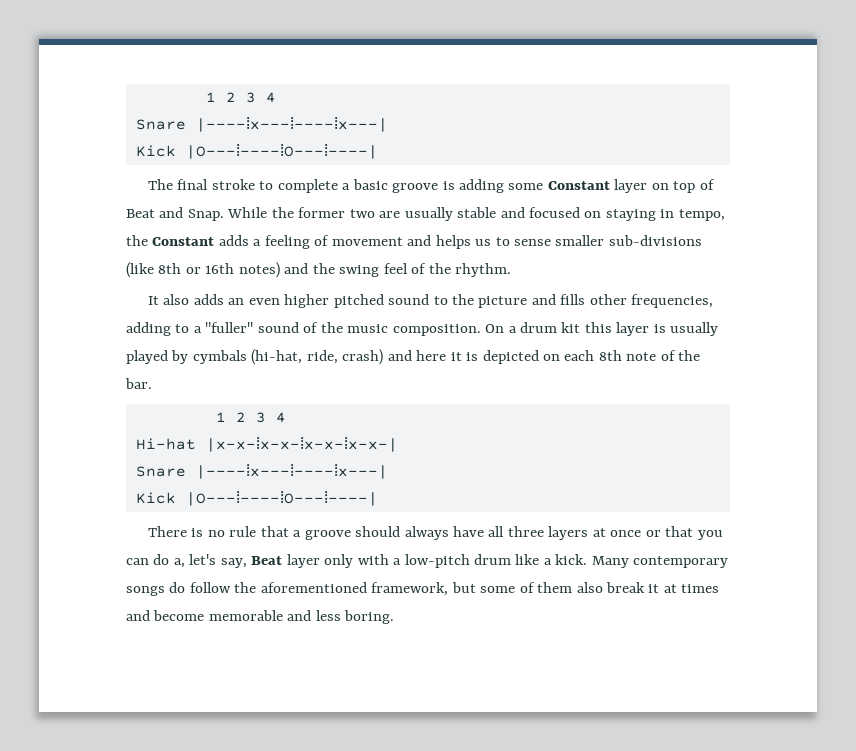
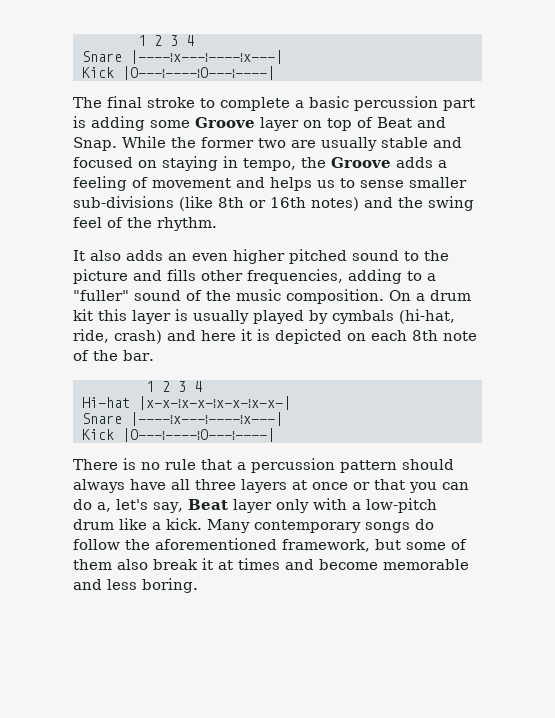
- The final stroke to complete a basic groove is adding some Constant layer on top of Beat and Snap.
+ The final stroke to complete a basic percussion part is adding some Groove layer on top of Beat and Snap.
- While the former two are usually stable and focused on staying in tempo, the Constant adds a feeling of movement and helps us to sense smaller sub-divisions (like 8th or 16th notes) and the swing feel of the rhythm.
+ While the former two are usually stable and focused on staying in tempo, the Groove adds a feeling of movement and helps us to sense smaller sub-divisions (like 8th or 16th notes) and the swing feel of the rhythm.
- There is no rule that a groove should always have all three layers at once or that you can do a, let's say, Beat layer only with a low-pitch drum like a kick.
+ There is no rule that a percussion pattern should always have all three layers at once or that you can do a, let's say, Beat layer only with a low-pitch drum like a kick.

